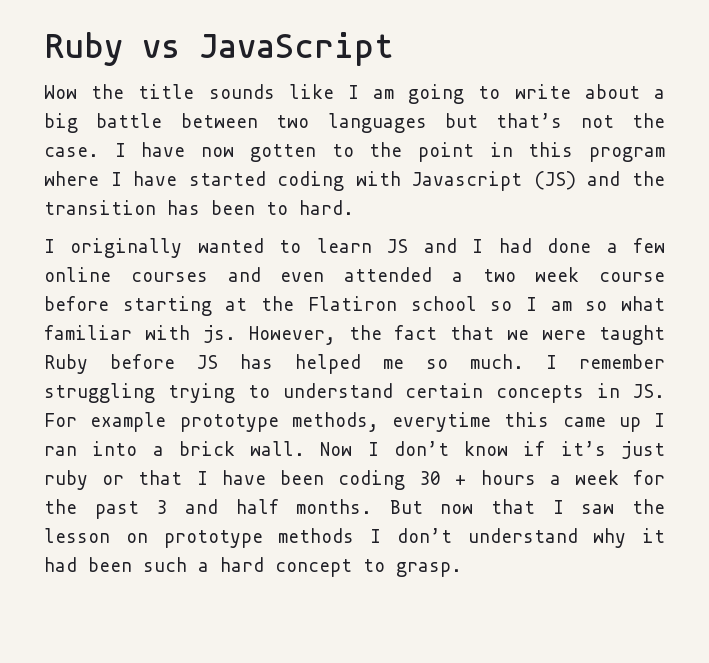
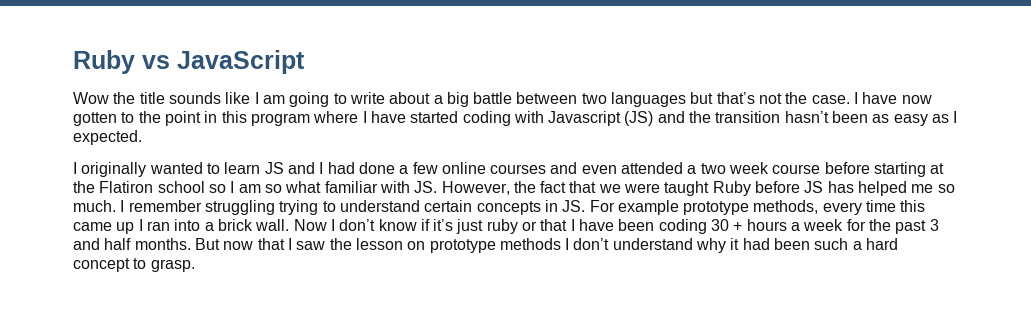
- I have now gotten to the point in this program where I have started coding with Javascript (JS) and the transition has been to hard.
+ I have now gotten to the point in this program where I have started coding with Javascript (JS) and the transition hasn’t been as easy as I expected.
- I originally wanted to learn JS and I had done a few online courses and even attended a two week course before starting at the Flatiron school so I am so what familiar with js. However, the fact that we were taught Ruby before JS has helped me so much.
+ I originally wanted to learn JS and I had done a few online courses and even attended a two week course before starting at the Flatiron school so I am so what familiar with JS. However, the fact that we were taught Ruby before JS has helped me so much.
- I remember struggling trying to understand certain concepts in JS. For example prototype methods, everytime this came up I ran into a brick wall.
+ I remember struggling trying to understand certain concepts in JS. For example prototype methods, every time this came up I ran into a brick wall.

